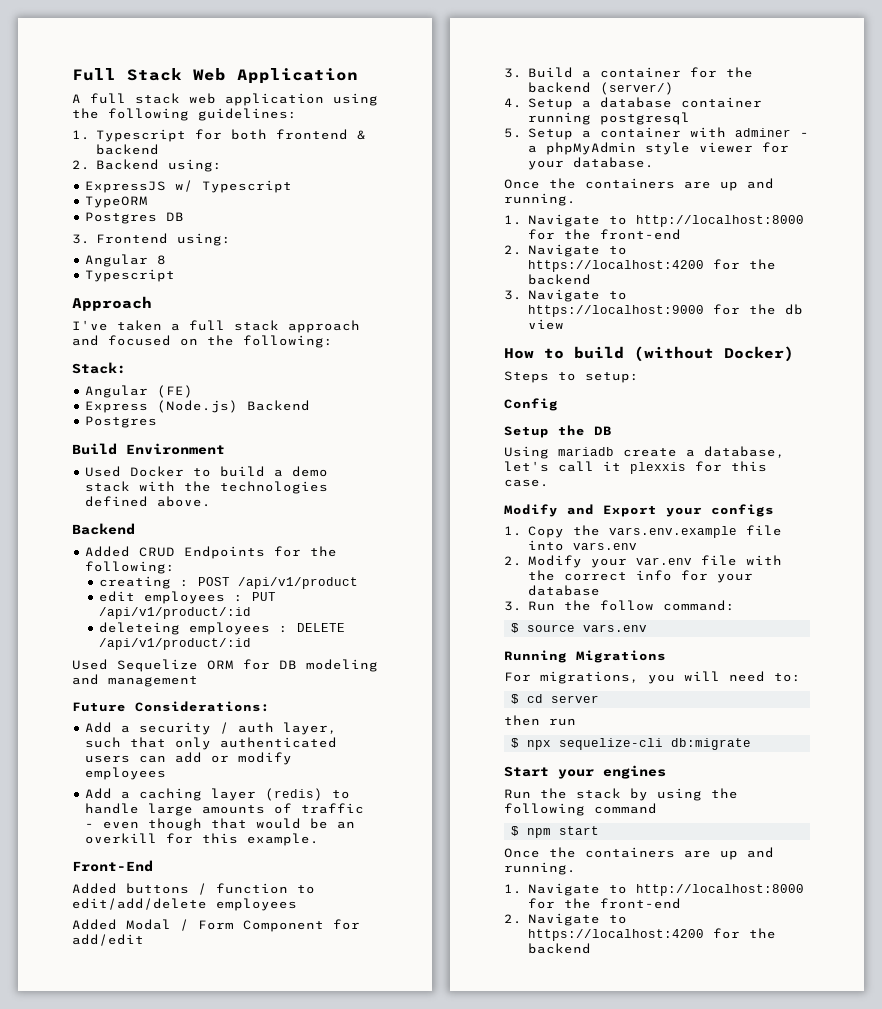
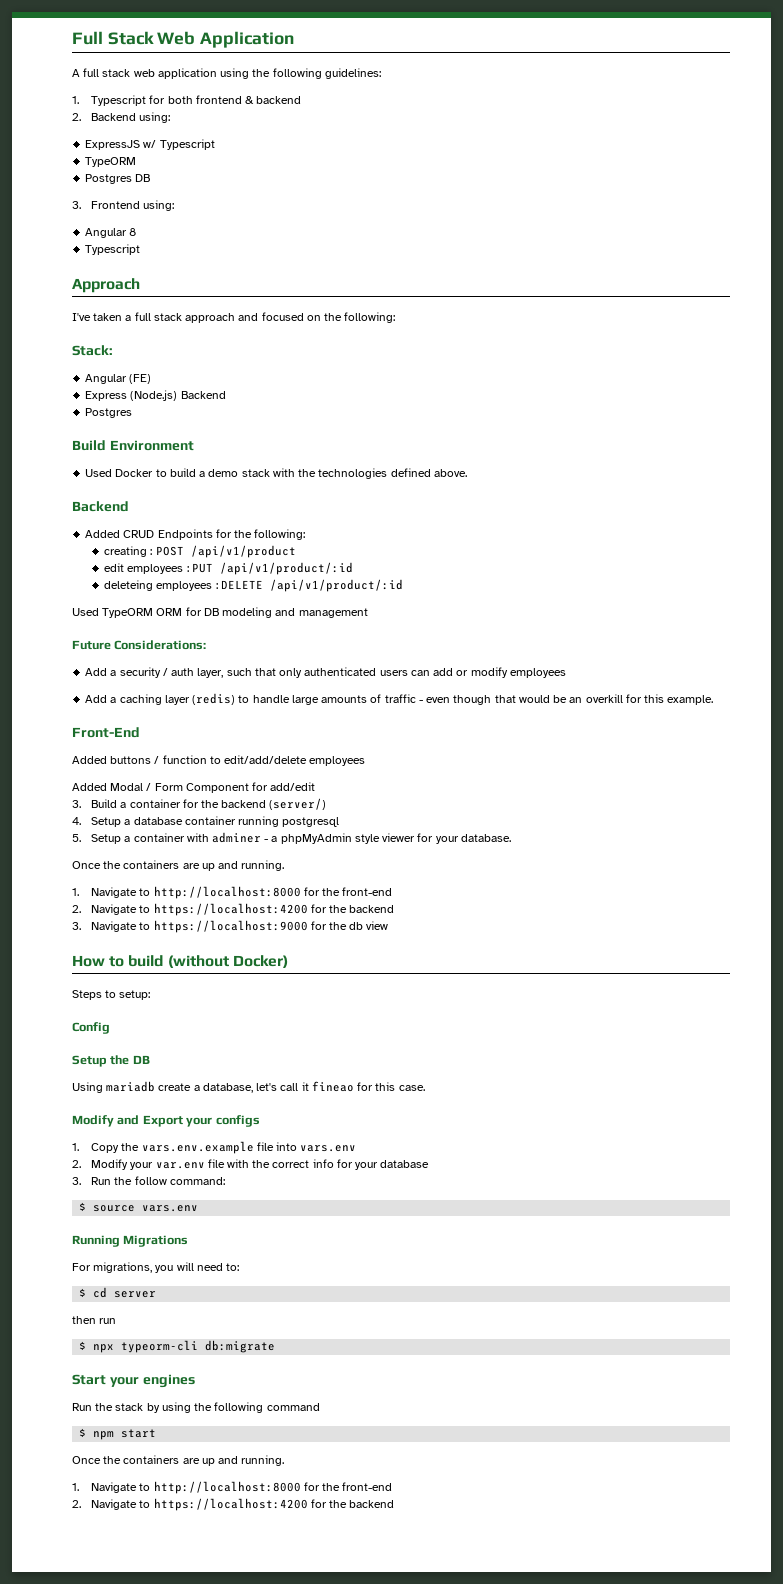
- Used Sequelize ORM for DB modeling and management
+ Used TypeORM ORM for DB modeling and management
- Using mariadb create a database, let's call it plexxis for this case.
+ Using mariadb create a database, let's call it fineao for this case.
- $ npx sequelize-cli db:migrate
+ $ npx typeorm-cli db:migrate

